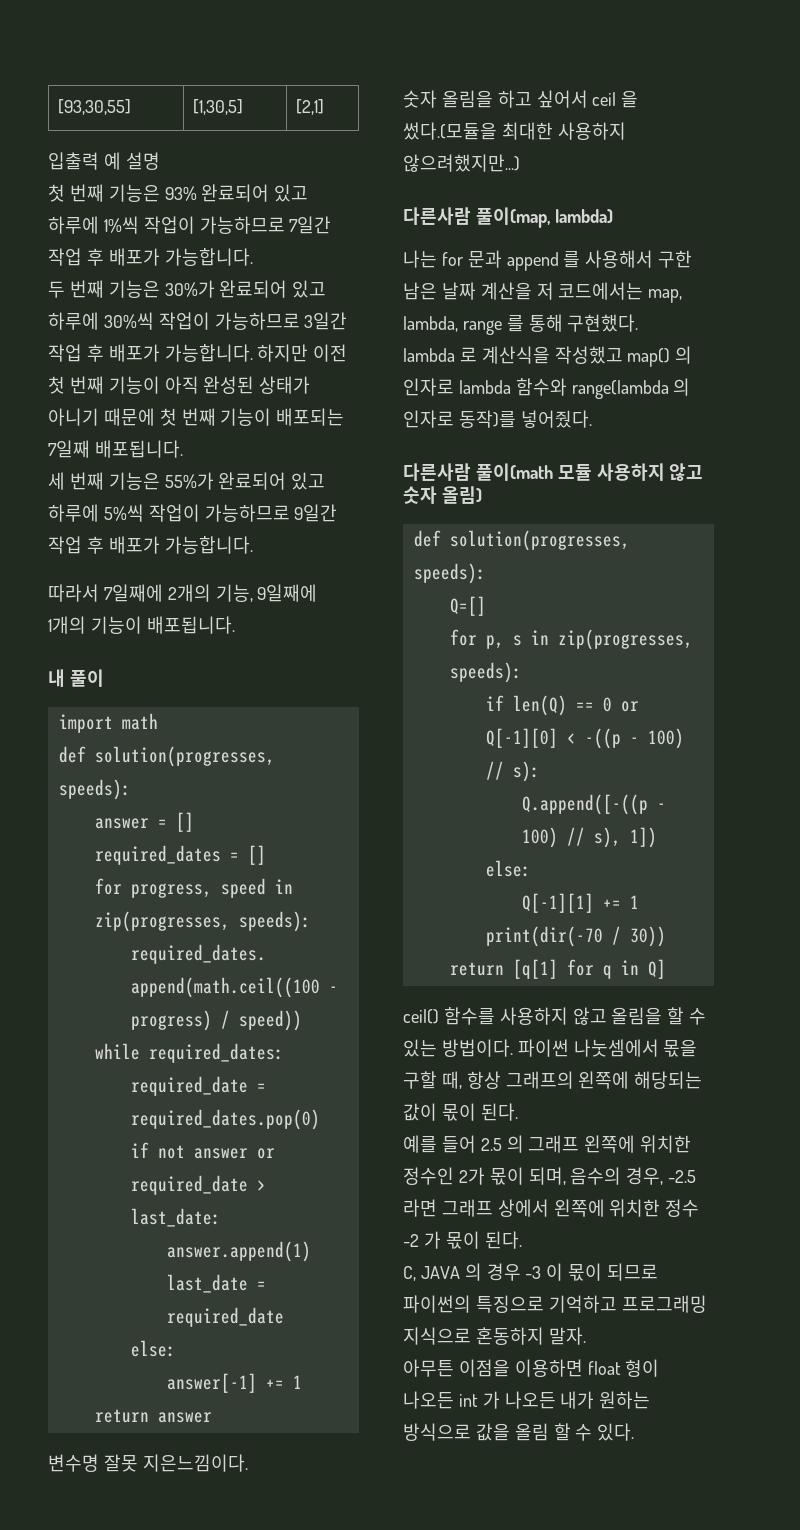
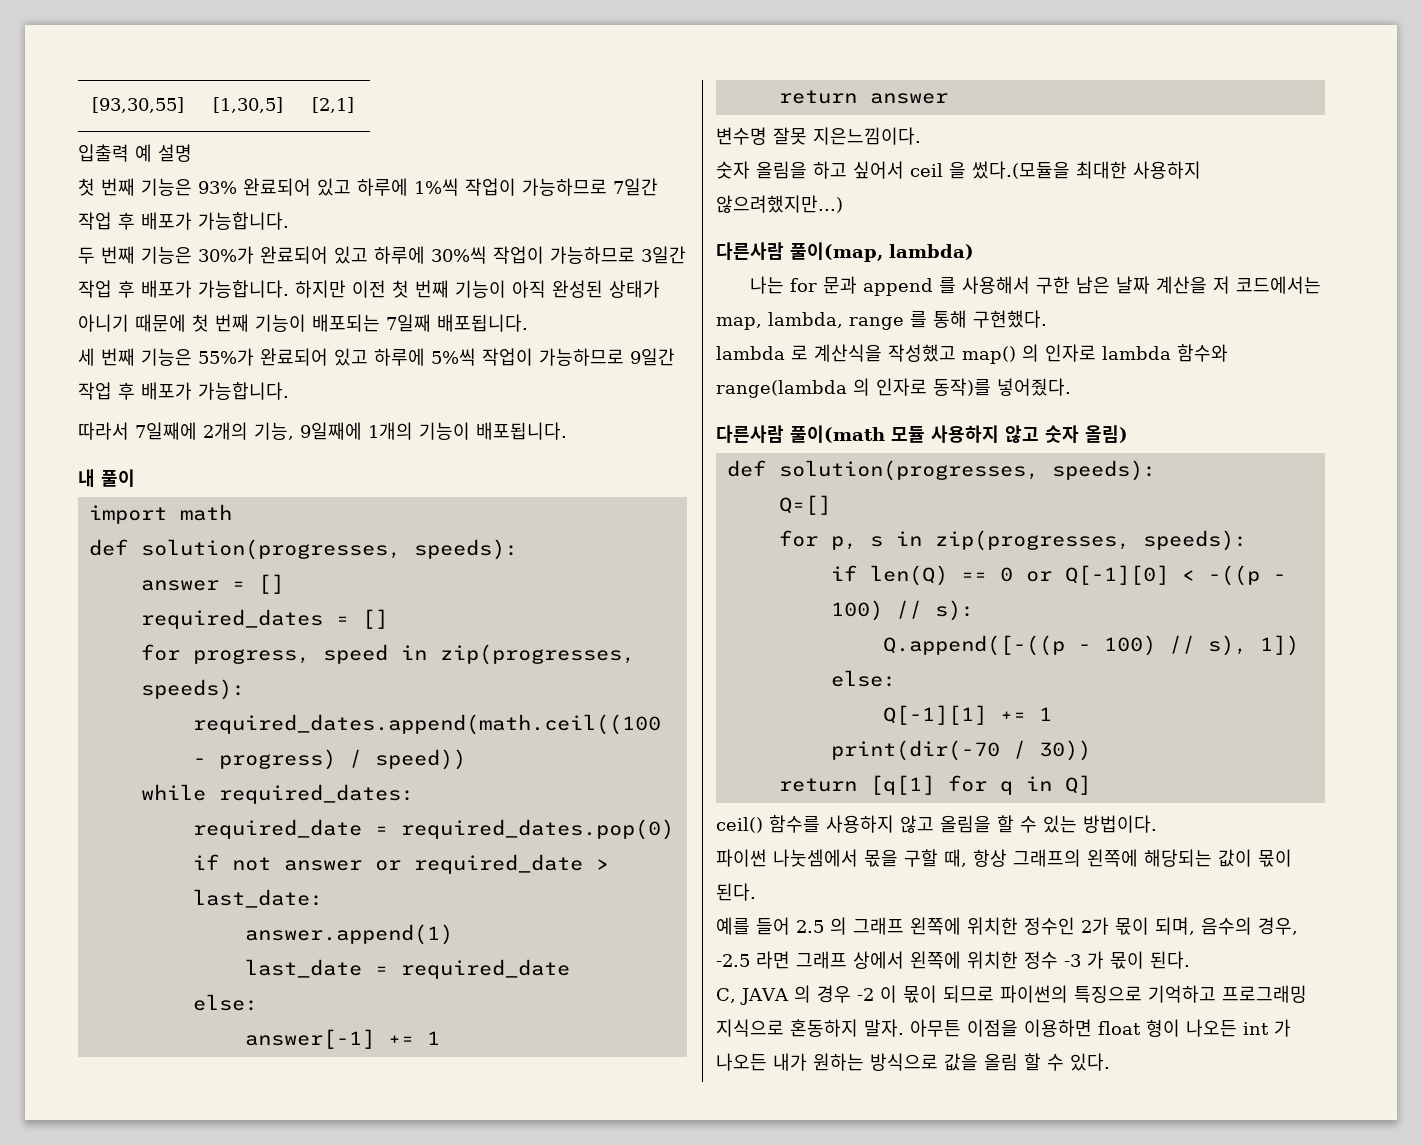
- ceil() 함수를 사용하지 않고 올림을 할 수 있는 방법이다. 파이썬 나눗셈에서 몫을 구할 때, 항상 그래프의 왼쪽에 해당되는 값이 몫이 된다.
+ ceil() 함수를 사용하지 않고 올림을 할 수 있는 방법이다.
+ 파이썬 나눗셈에서 몫을 구할 때, 항상 그래프의 왼쪽에 해당되는 값이 몫이 된다.
- 예를 들어 2.5 의 그래프 왼쪽에 위치한 정수인 2가 몫이 되며, 음수의 경우, -2.5 라면 그래프 상에서 왼쪽에 위치한 정수 -2 가 몫이 된다.
+ 예를 들어 2.5 의 그래프 왼쪽에 위치한 정수인 2가 몫이 되며, 음수의 경우, -2.5 라면 그래프 상에서 왼쪽에 위치한 정수 -3 가 몫이 된다.
- C, JAVA 의 경우 -3 이 몫이 되므로 파이썬의 특징으로 기억하고 프로그래밍 지식으로 혼동하지 말자.
- 아무튼 이점을 이용하면 float 형이 나오든 int 가 나오든 내가 원하는 방식으로 값을 올림 할 수 있다.
+ C, JAVA 의 경우 -2 이 몫이 되므로 파이썬의 특징으로 기억하고 프로그래밍 지식으로 혼동하지 말자. 아무튼 이점을 이용하면 float 형이 나오든 int 가 나오든 내가 원하는 방식으로 값을 올림 할 수 있다.

